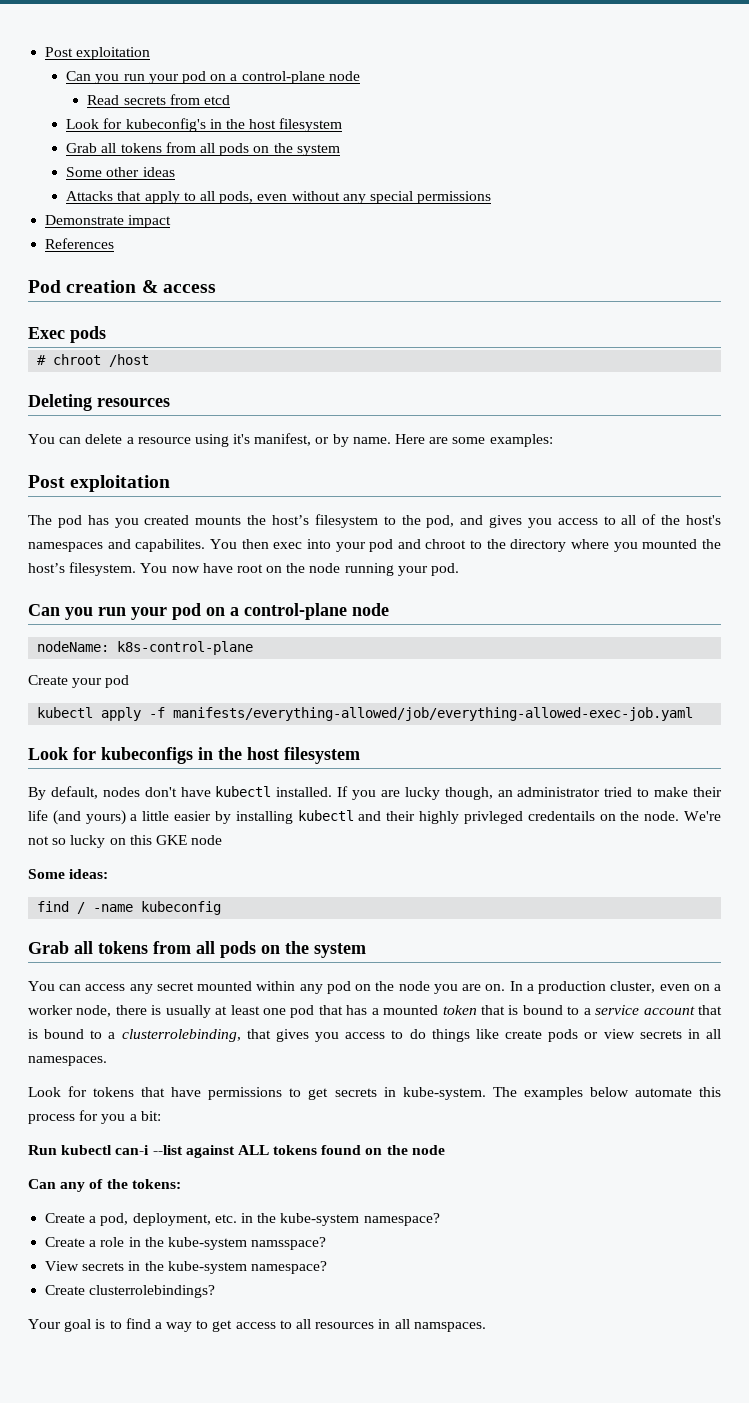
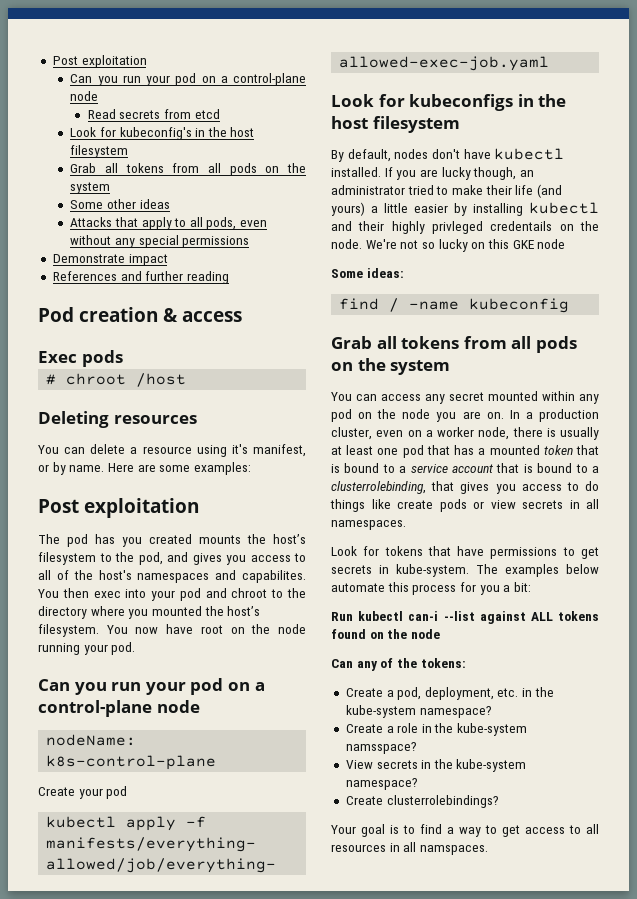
- References
+ References and further reading

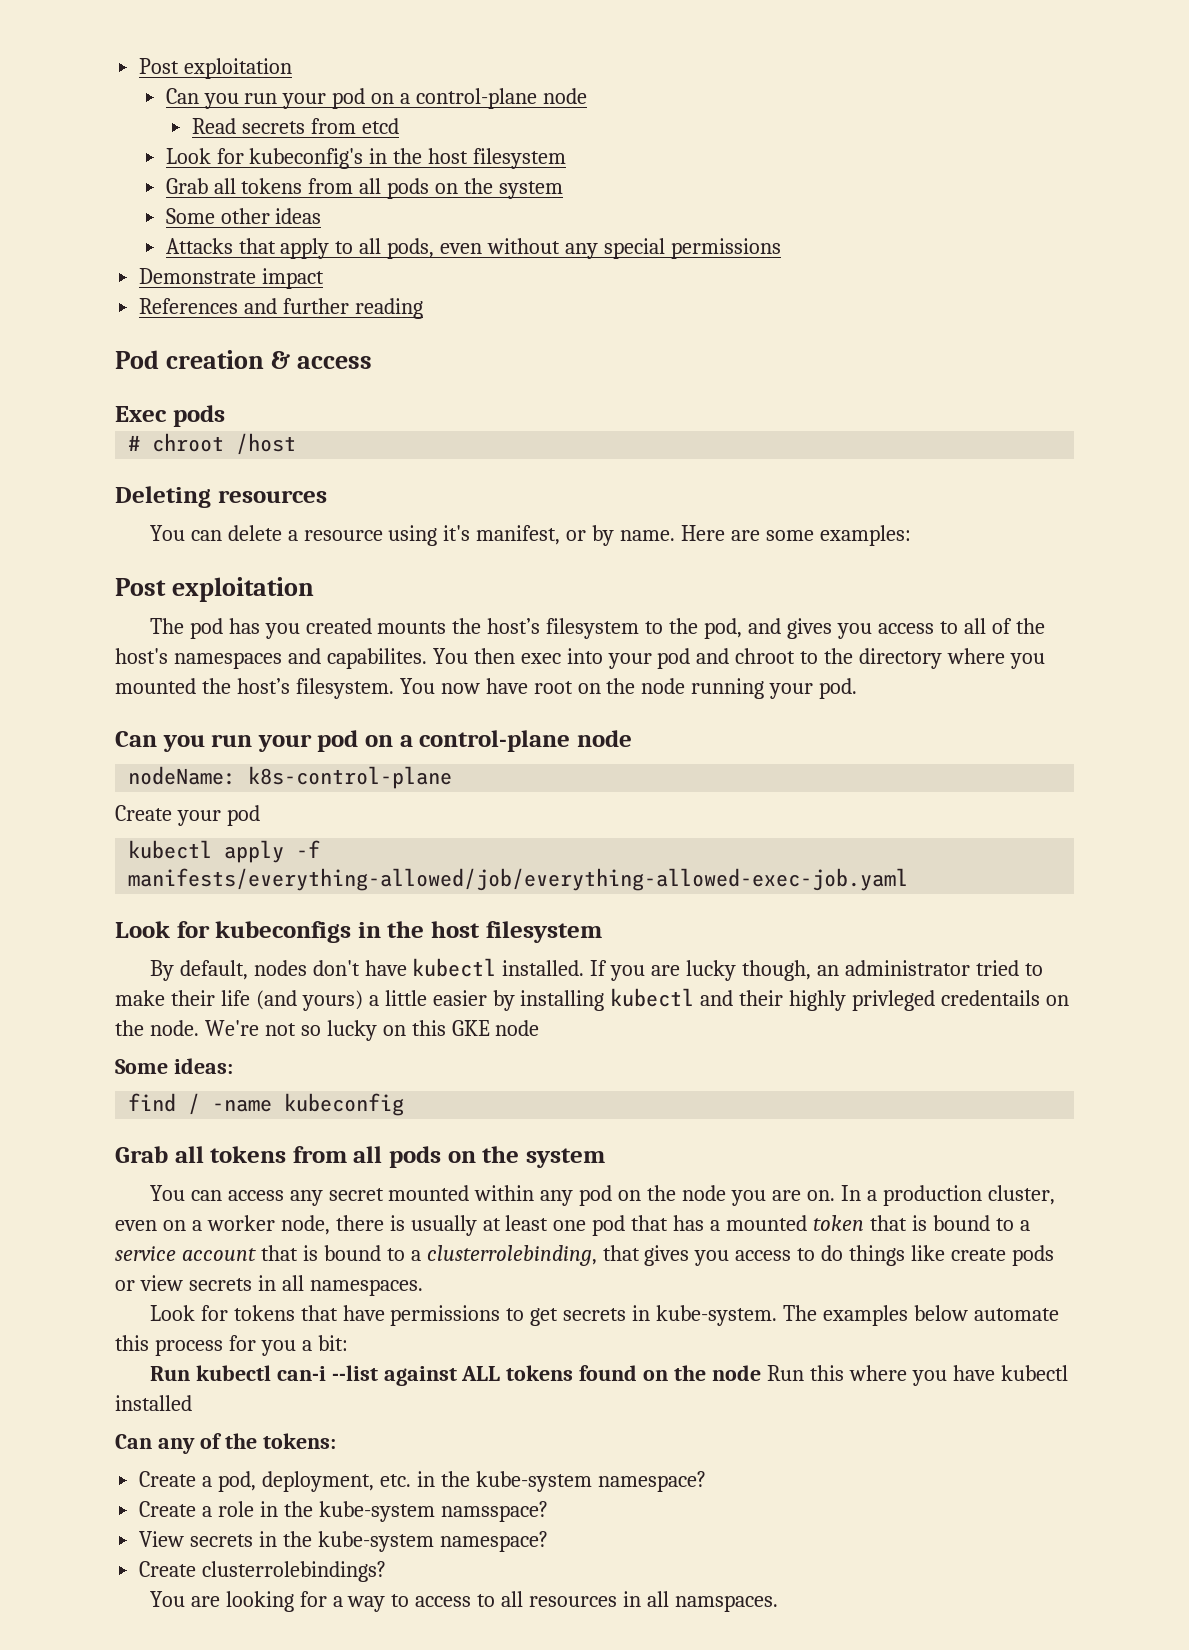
- Run kubectl can-i --list against ALL tokens found on the node
+ Run kubectl can-i --list against ALL tokens found on the node Run this where you have kubectl installed
- Your goal is to find a way to get access to all resources in all namspaces.
+ You are looking for a way to access to all resources in all namspaces.

